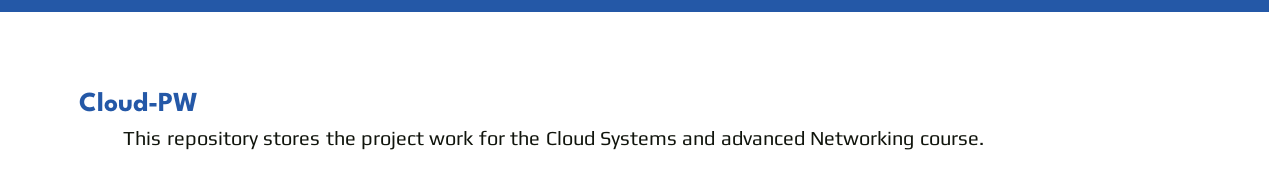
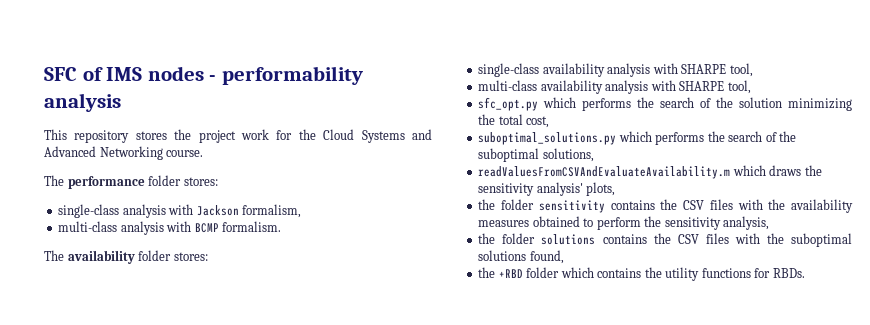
- Cloud-PW
+ SFC of IMS nodes - performability analysis
- This repository stores the project work for the Cloud Systems and advanced Networking course.
+ This repository stores the project work for the Cloud Systems and Advanced Networking course.
+ The performance folder stores:
+ single-class analysis with Jackson formalism,
+ multi-class analysis with BCMP formalism.
+ The availability folder stores:
+ single-class availability analysis with SHARPE tool,
+ multi-class availability analysis with SHARPE tool,
+ sfc_opt.py which performs the search of the solution minimizing the total cost,
+ suboptimal_solutions.py which performs the search of the suboptimal solutions,
+ readValuesFromCSVAndEvaluateAvailability.m which draws the sensitivity analysis' plots,
+ the folder sensitivity contains the CSV files with the availability measures obtained to perform the sensitivity analysis,
+ the folder solutions contains the CSV files with the suboptimal solutions found,
+ the +RBD folder which contains the utility functions for RBDs.

